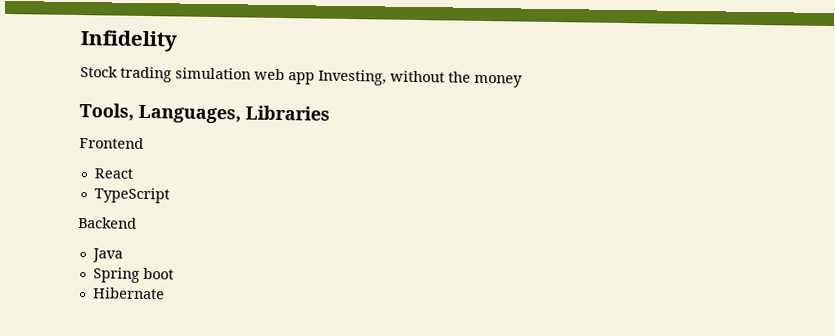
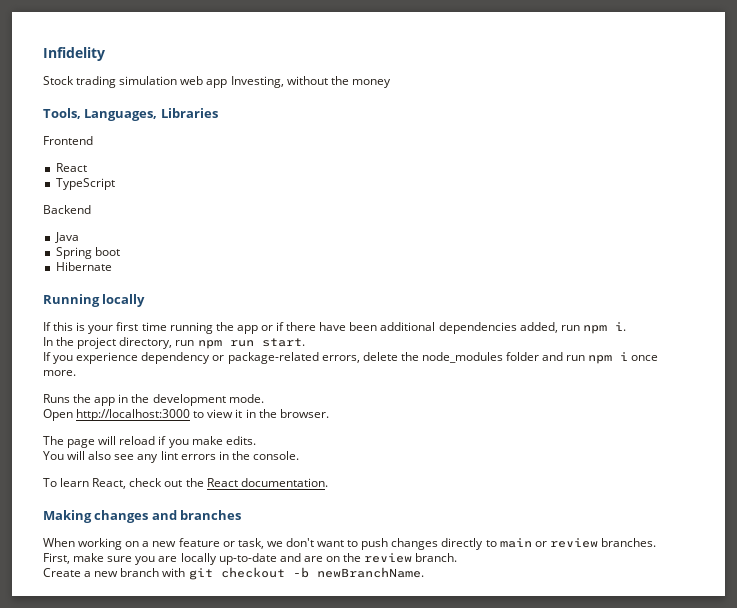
+ Running locally
+ If this is your first time running the app or if there have been additional dependencies added, run npm i.
+ In the project directory, run npm run start.
+ If you experience dependency or package-related errors, delete the node_modules folder and run npm i once more.
+ Runs the app in the development mode.
+ Open http://localhost:3000 to view it in the browser.
+ The page will reload if you make edits.
+ You will also see any lint errors in the console.
+ To learn React, check out the React documentation.
+ Making changes and branches
+ When working on a new feature or task, we don't want to push changes directly to main or review branches. First, make sure you are locally up-to-date and are on the review branch.
+ Create a new branch with git checkout -b newBranchName.

